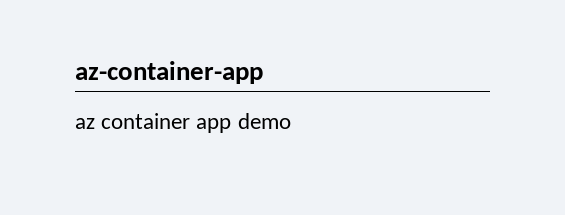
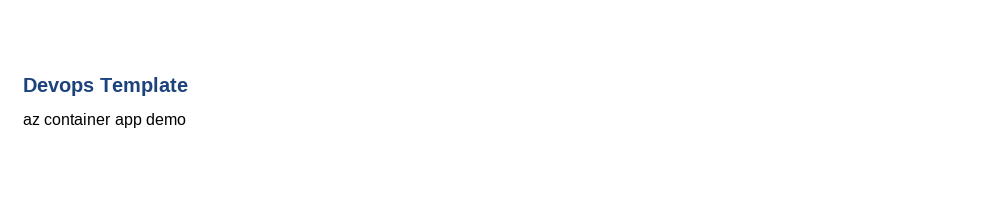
- az-container-app
+ Devops Template

